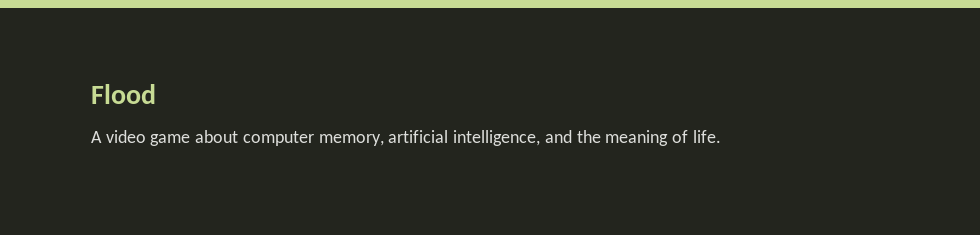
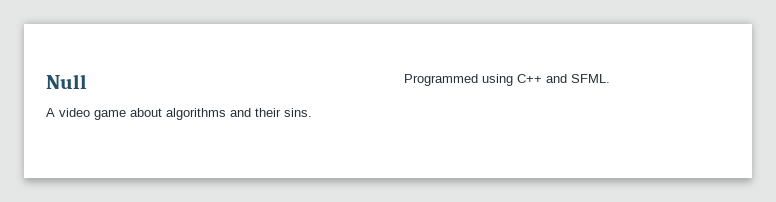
- Flood
+ Null
- A video game about computer memory, artificial intelligence, and the meaning of life.
+ A video game about algorithms and their sins. Programmed using C++ and SFML.

